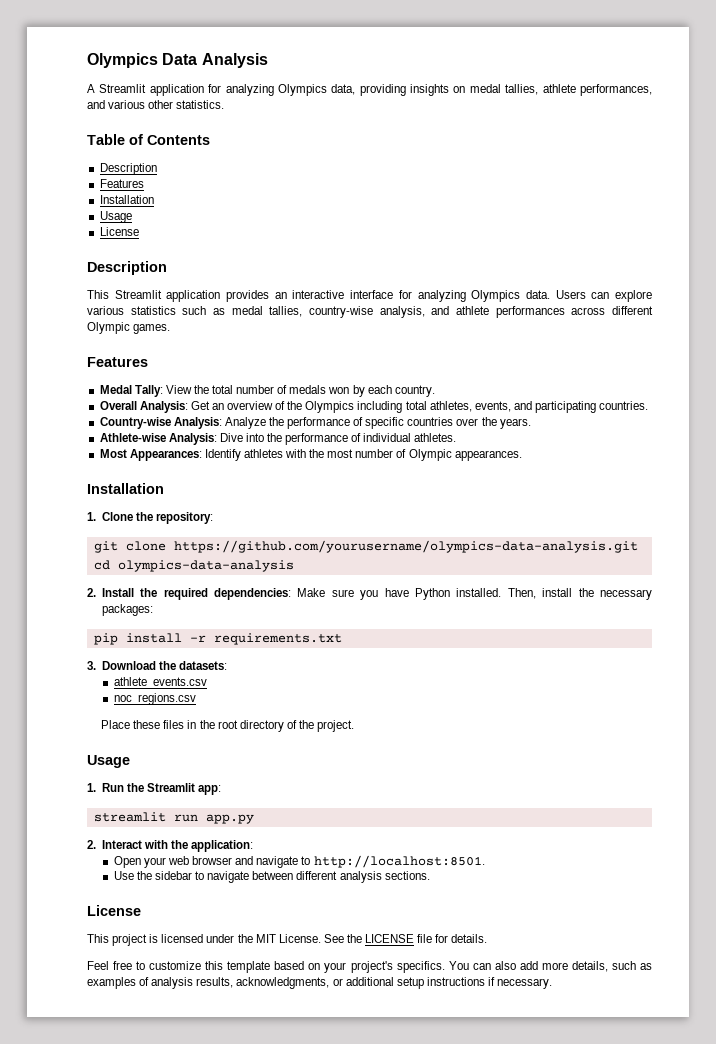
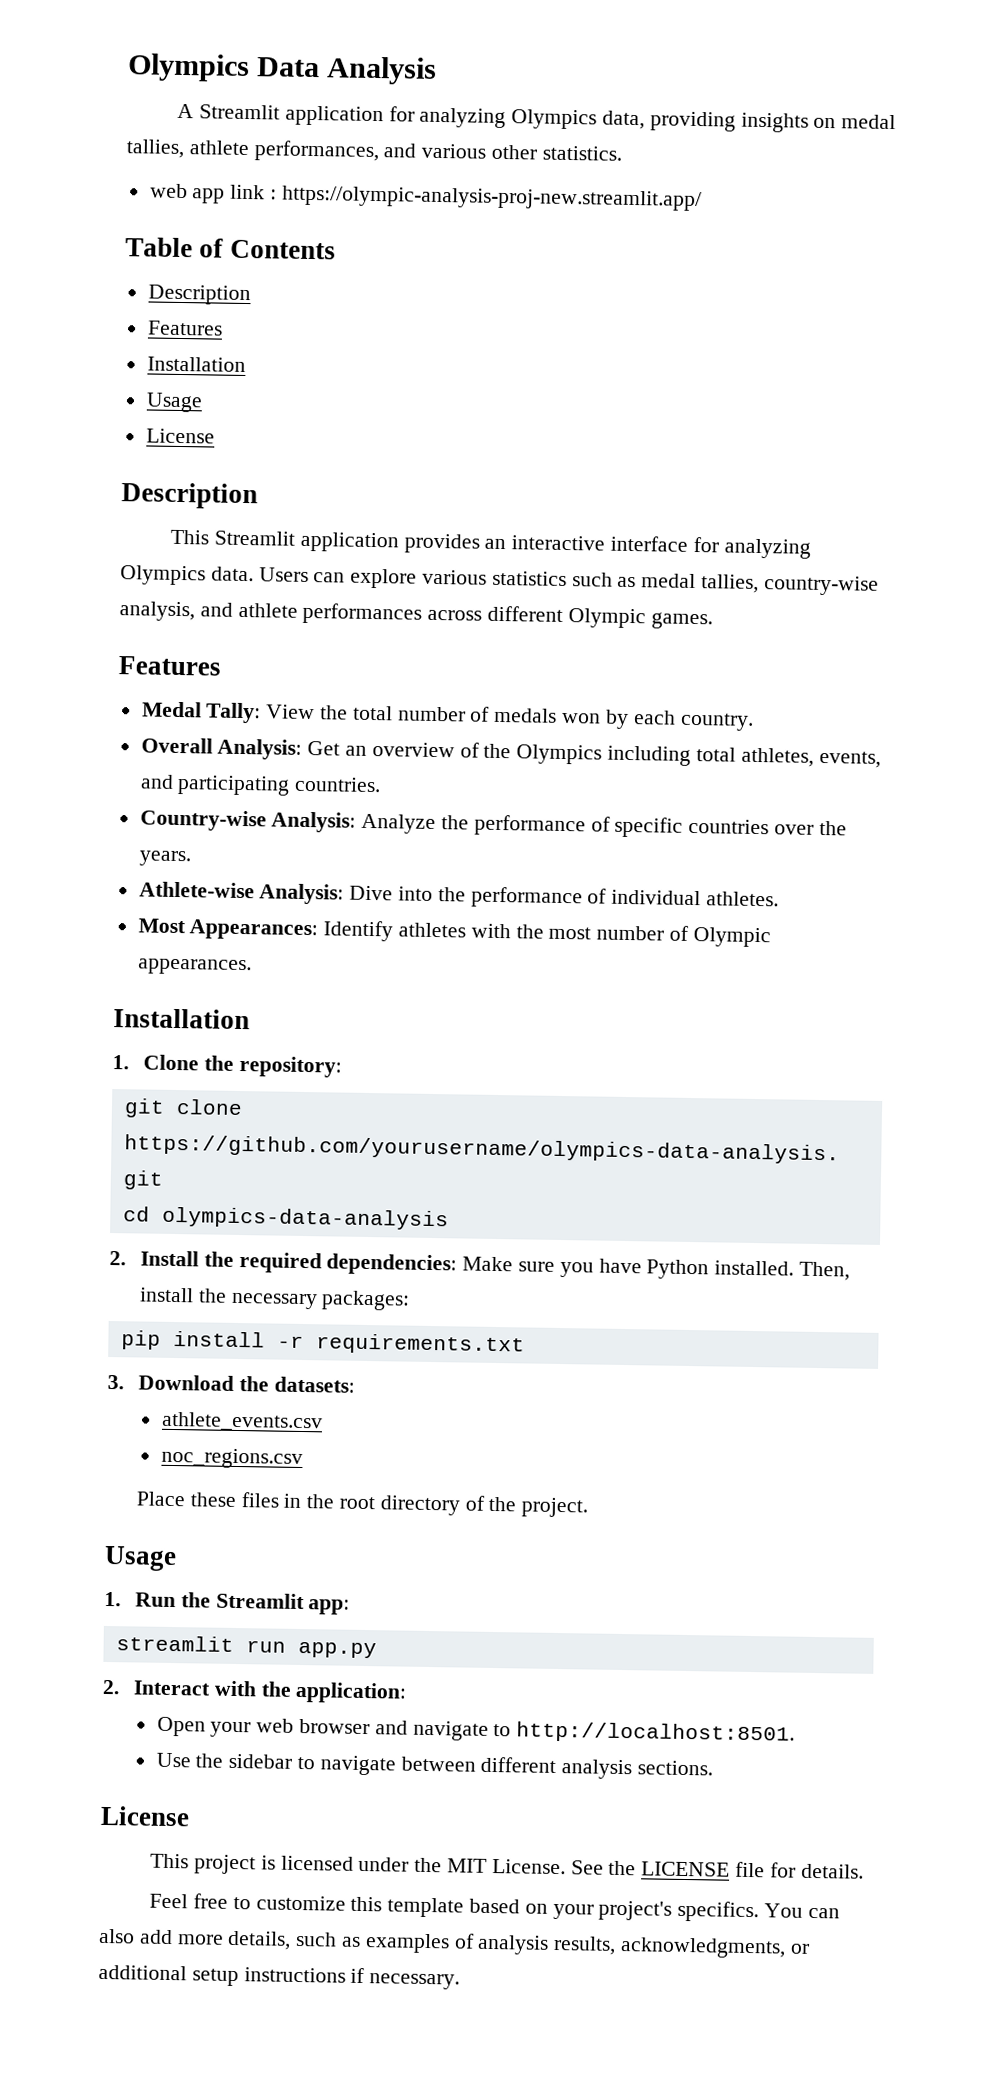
+ web app link : https://olympic-analysis-proj-new.streamlit.app/

